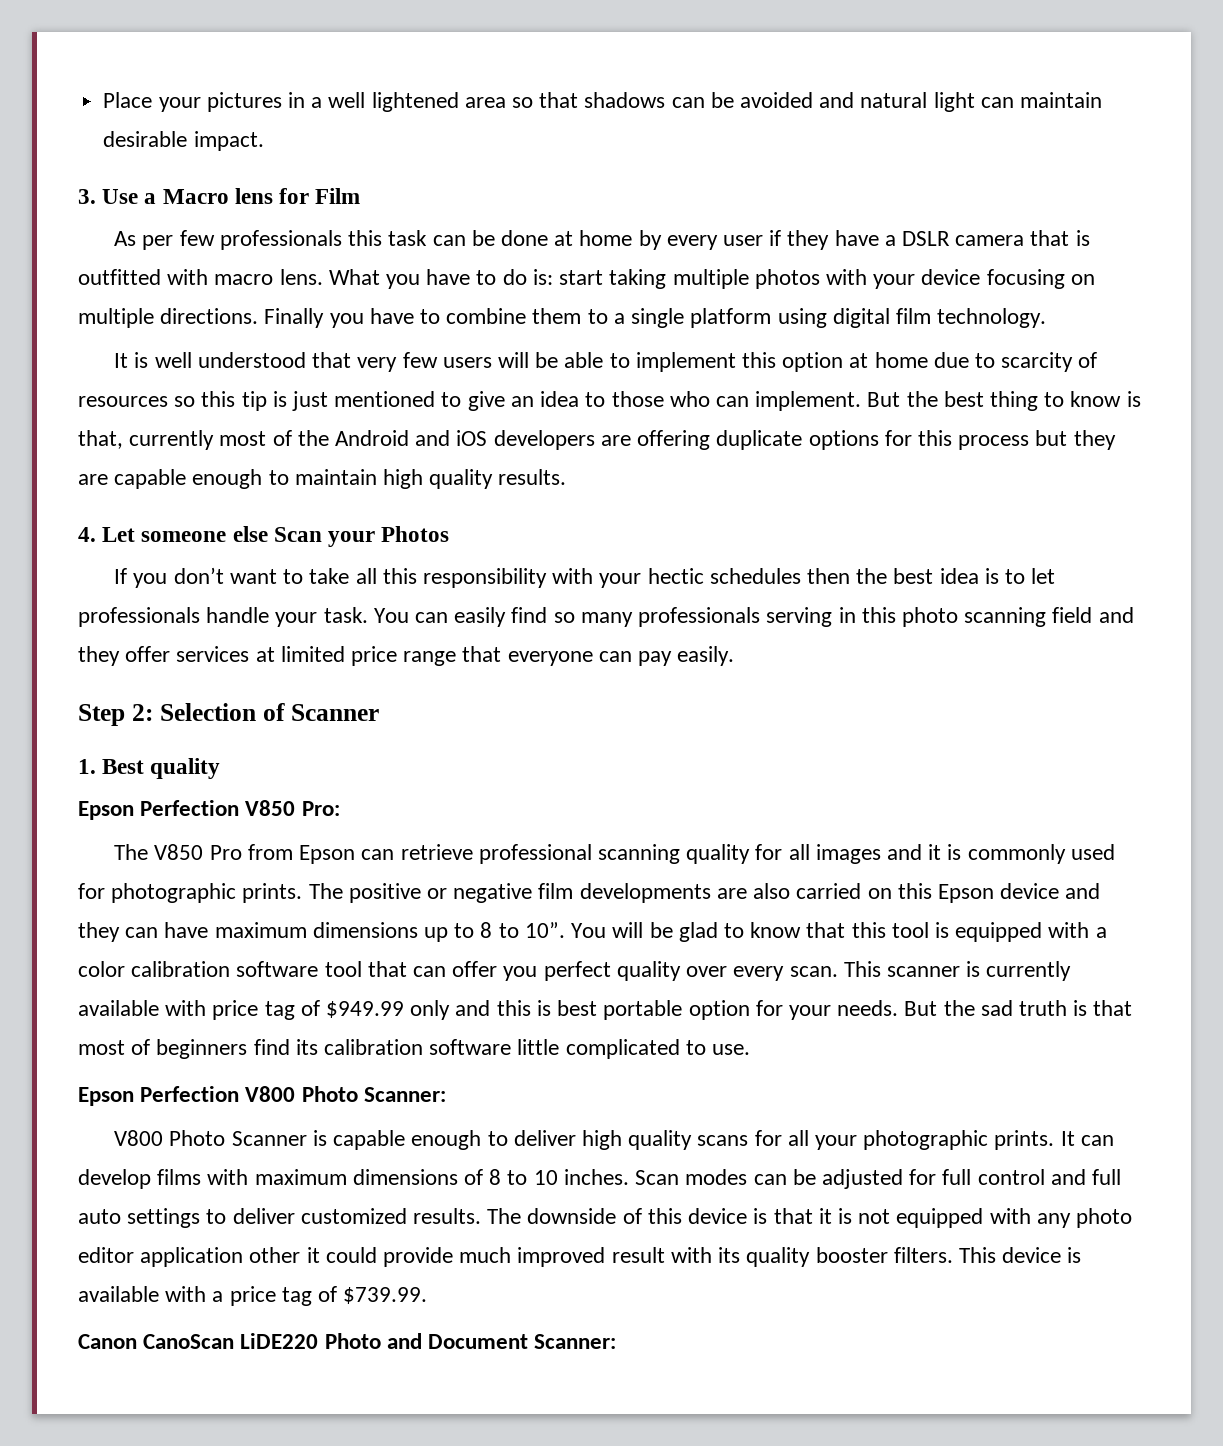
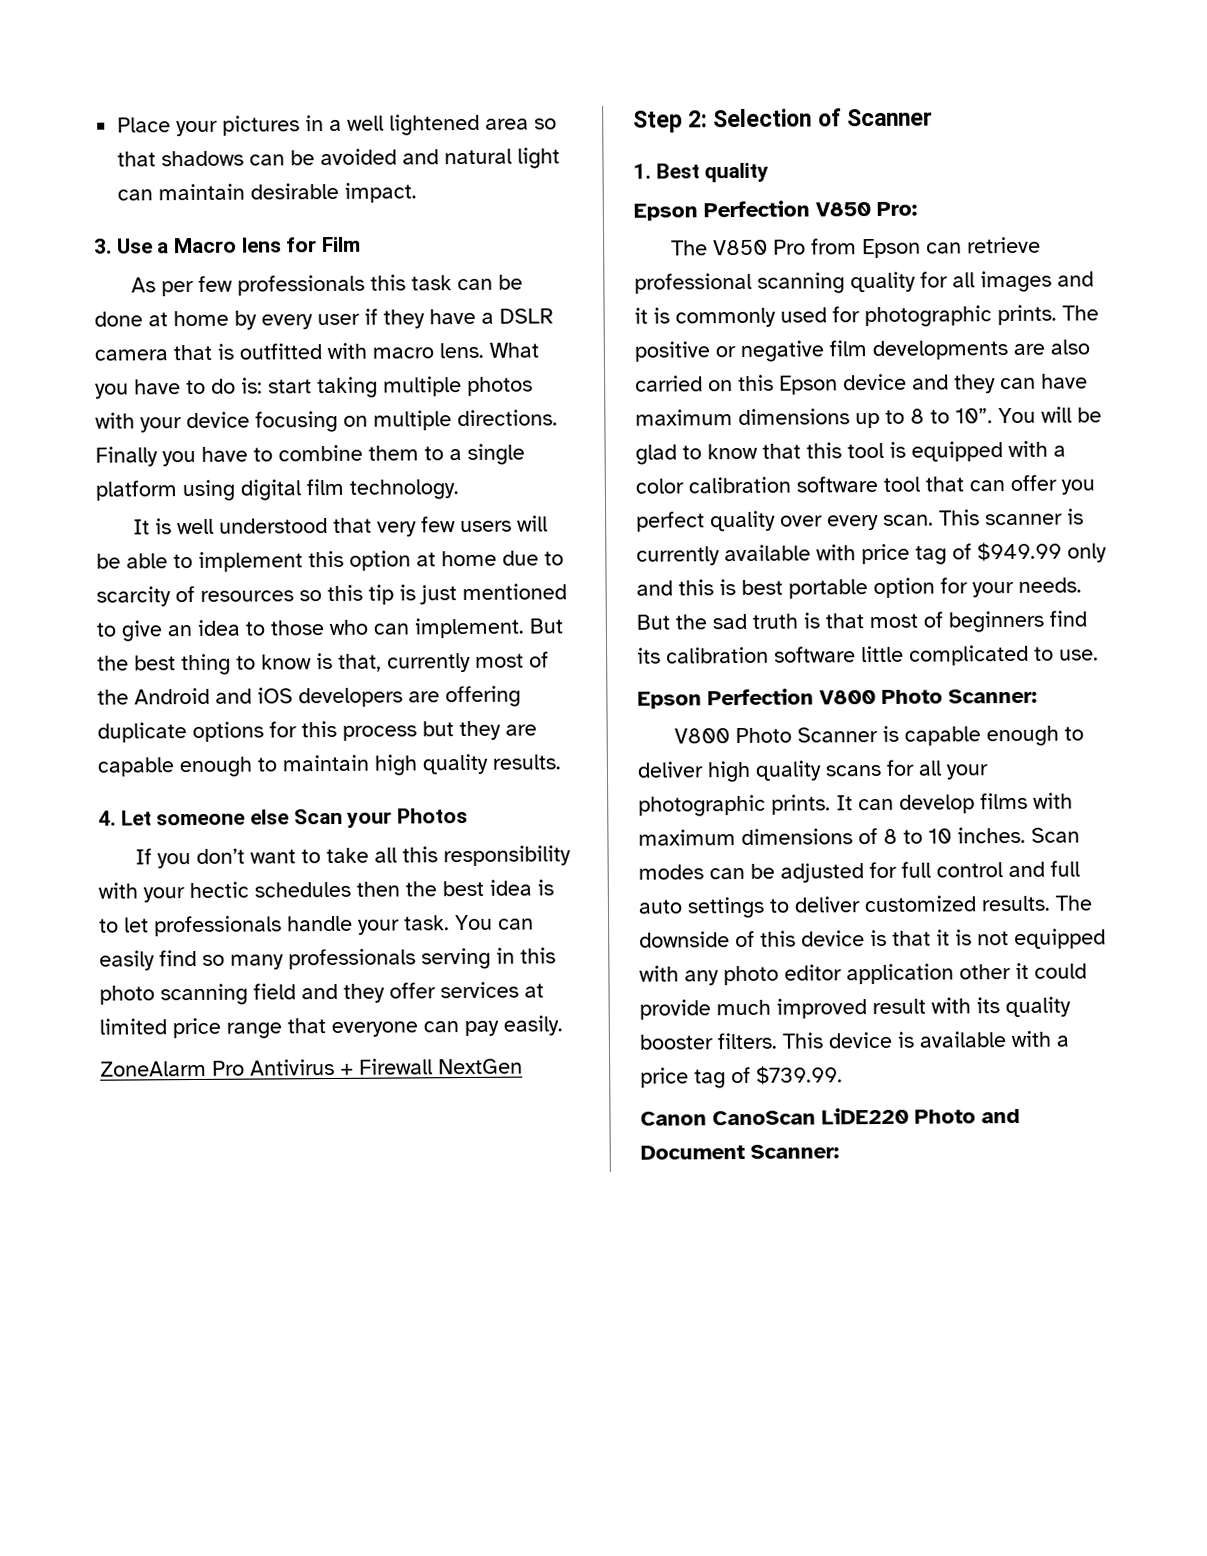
+ ZoneAlarm Pro Antivirus + Firewall NextGen

